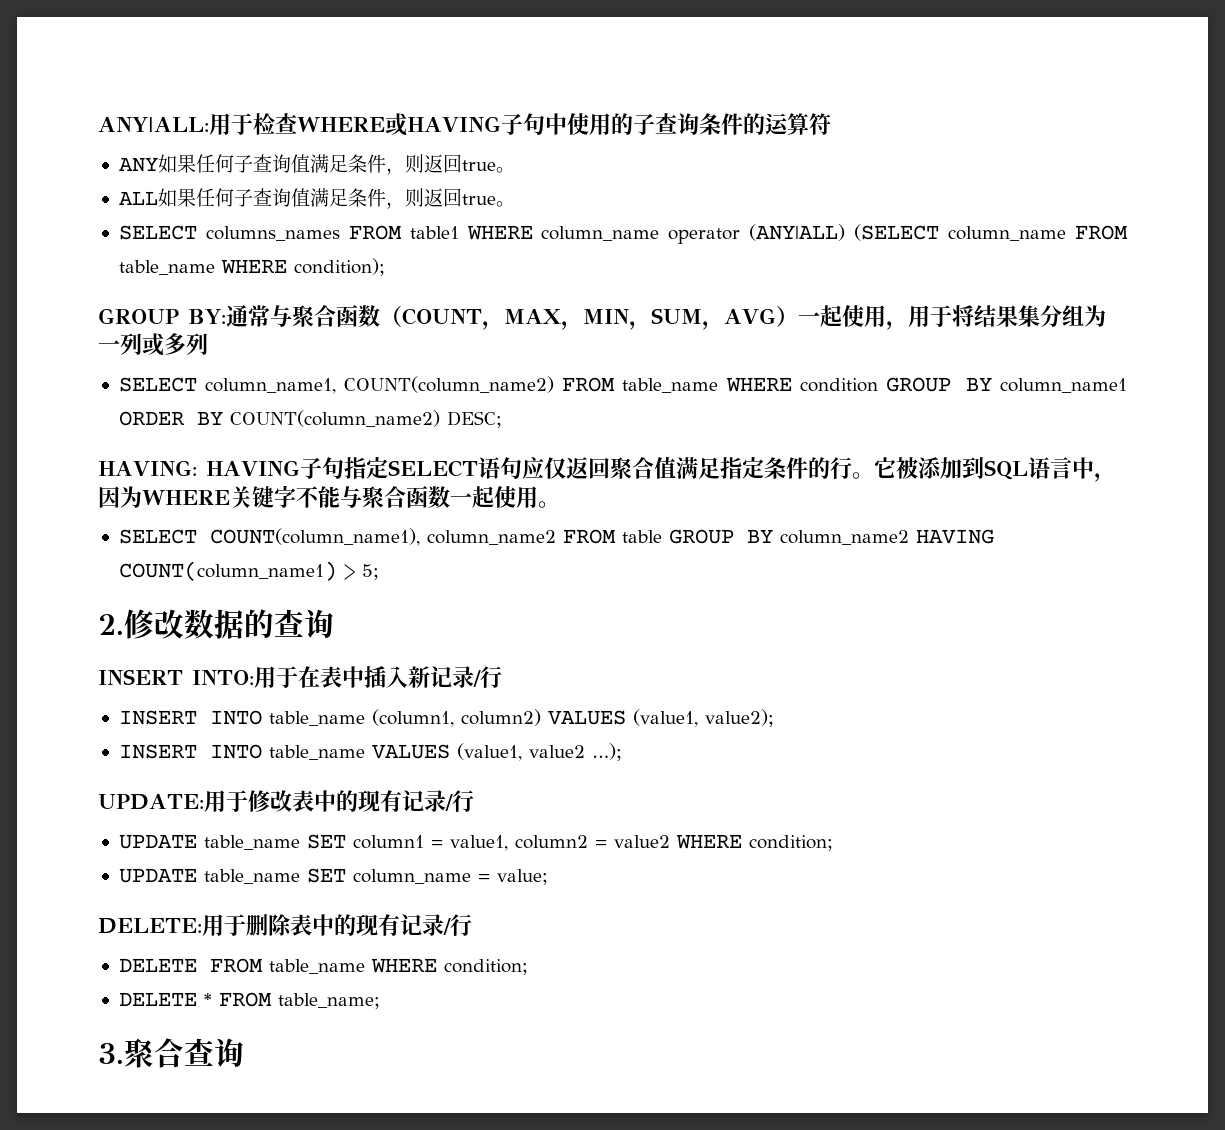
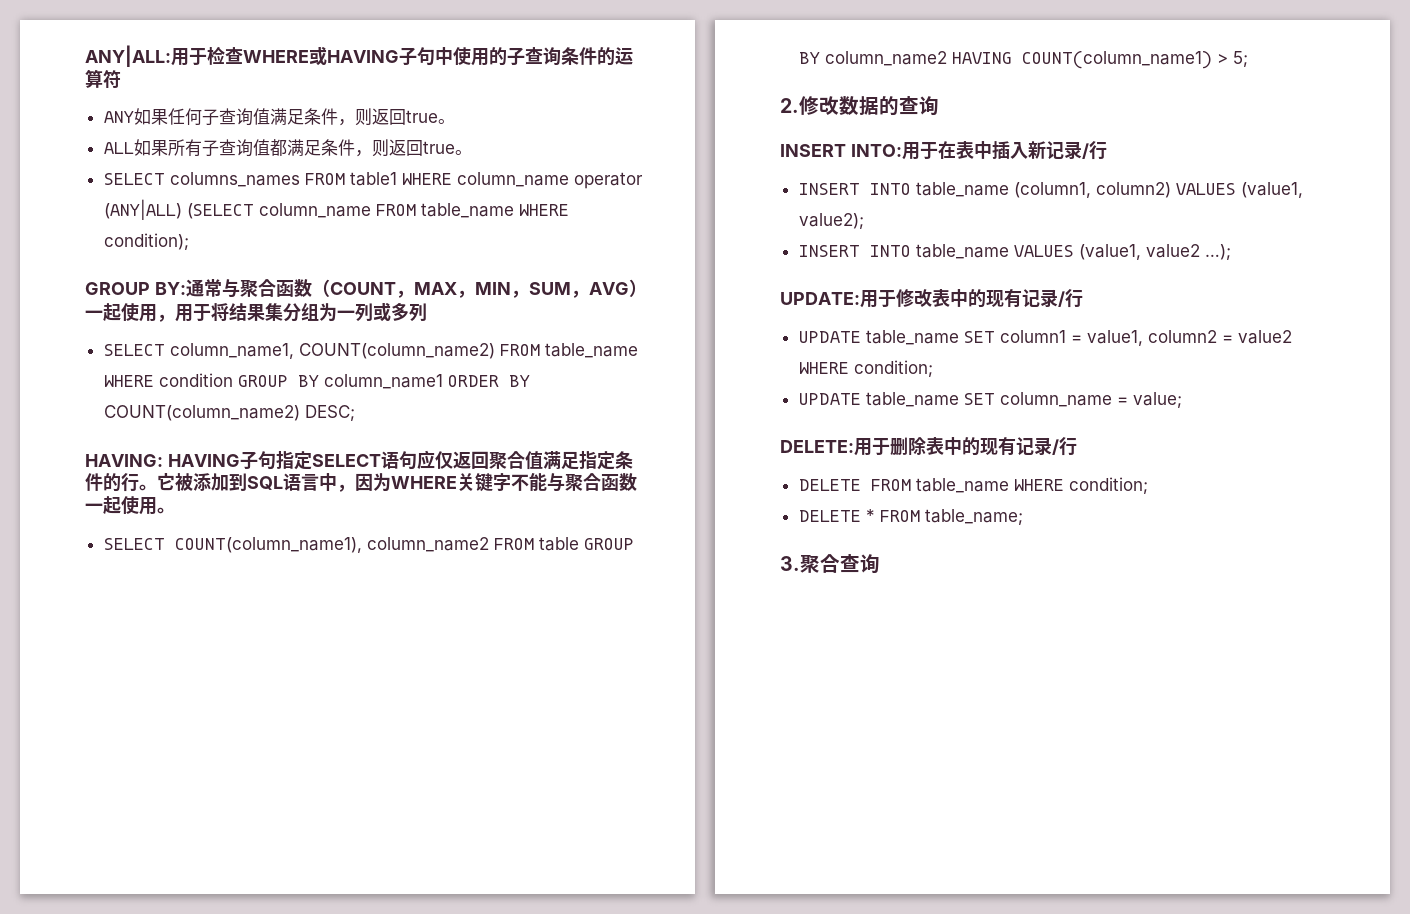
- ALL如果任何子查询值满足条件，则返回true。
+ ALL如果所有子查询值都满足条件，则返回true。

